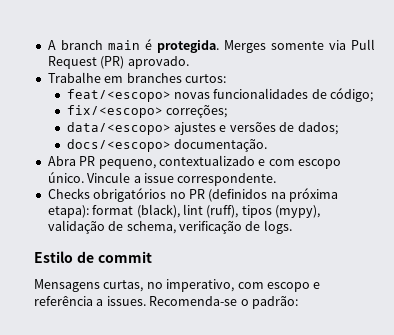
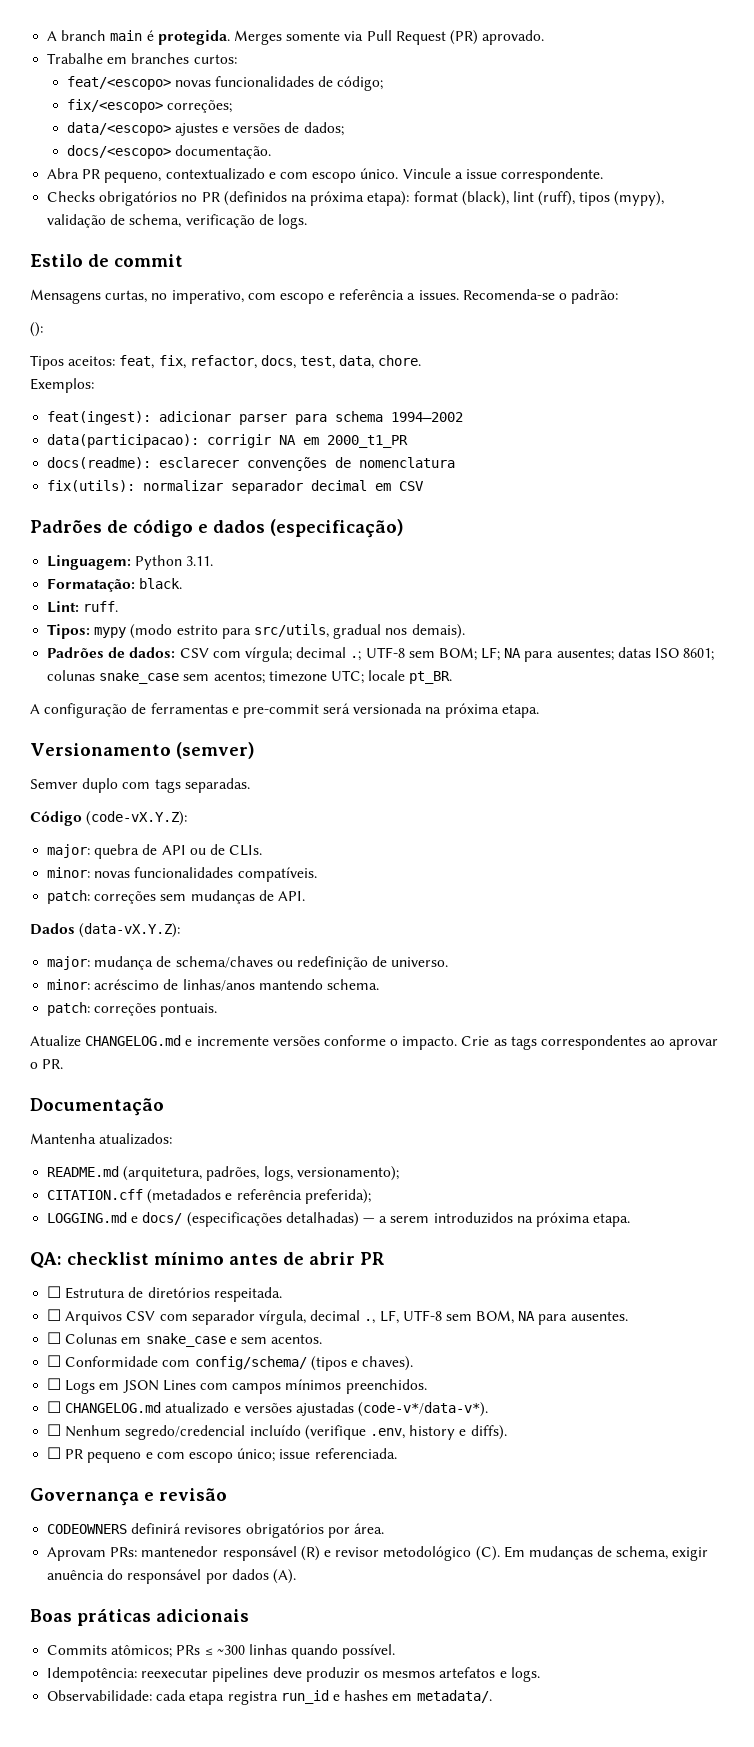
+ ():
+ Tipos aceitos: feat, fix, refactor, docs, test, data, chore.
+ Exemplos:
+ feat(ingest): adicionar parser para schema 1994–2002
+ data(participacao): corrigir NA em 2000_t1_PR
+ docs(readme): esclarecer convenções de nomenclatura
+ fix(utils): normalizar separador decimal em CSV
+ Padrões de código e dados (especificação)
+ Linguagem: Python 3.11.
+ Formatação: black.
+ Lint: ruff.
+ Tipos: mypy (modo estrito para src/utils, gradual nos demais).
+ Padrões de dados: CSV com vírgula; decimal .; UTF-8 sem BOM; LF; NA para ausentes; datas ISO 8601; colunas snake_case sem acentos; timezone UTC; locale pt_BR.
+ A configuração de ferramentas e pre-commit será versionada na próxima etapa.
+ Versionamento (semver)
+ Semver duplo com tags separadas.
+ Código (code-vX.Y.Z):
+ major: quebra de API ou de CLIs.
+ minor: novas funcionalidades compatíveis.
+ patch: correções sem mudanças de API.
+ Dados (data-vX.Y.Z):
+ major: mudança de schema/chaves ou redefinição de universo.
+ minor: acréscimo de linhas/anos mantendo schema.
+ patch: correções pontuais.
+ Atualize CHANGELOG.md e incremente versões conforme o impacto. Crie as tags correspondentes ao aprovar o PR.
+ Documentação
+ Mantenha atualizados:
+ README.md (arquitetura, padrões, logs, versionamento);
+ CITATION.cff (metadados e referência preferida);
+ LOGGING.md e docs/ (especificações detalhadas) — a serem introduzidos na próxima etapa.
+ QA: checklist mínimo antes de abrir PR
+ ☐ Estrutura de diretórios respeitada.
+ ☐ Arquivos CSV com separador vírgula, decimal ., LF, UTF-8 sem BOM, NA para ausentes.
+ ☐ Colunas em snake_case e sem acentos.
+ ☐ Conformidade com config/schema/ (tipos e chaves).
+ ☐ Logs em JSON Lines com campos mínimos preenchidos.
+ ☐ CHANGELOG.md atualizado e versões ajustadas (code-v*/data-v*).
+ ☐ Nenhum segredo/credencial incluído (verifique .env, history e diffs).
+ ☐ PR pequeno e com escopo único; issue referenciada.
+ Governança e revisão
+ CODEOWNERS definirá revisores obrigatórios por área.
+ Aprovam PRs: mantenedor responsável (R) e revisor metodológico (C). Em mudanças de schema, exigir anuência do responsável por dados (A).
+ Boas práticas adicionais
+ Commits atômicos; PRs ≤ ~300 linhas quando possível.
+ Idempotência: reexecutar pipelines deve produzir os mesmos artefatos e logs.
+ Observabilidade: cada etapa registra run_id e hashes em metadata/.

